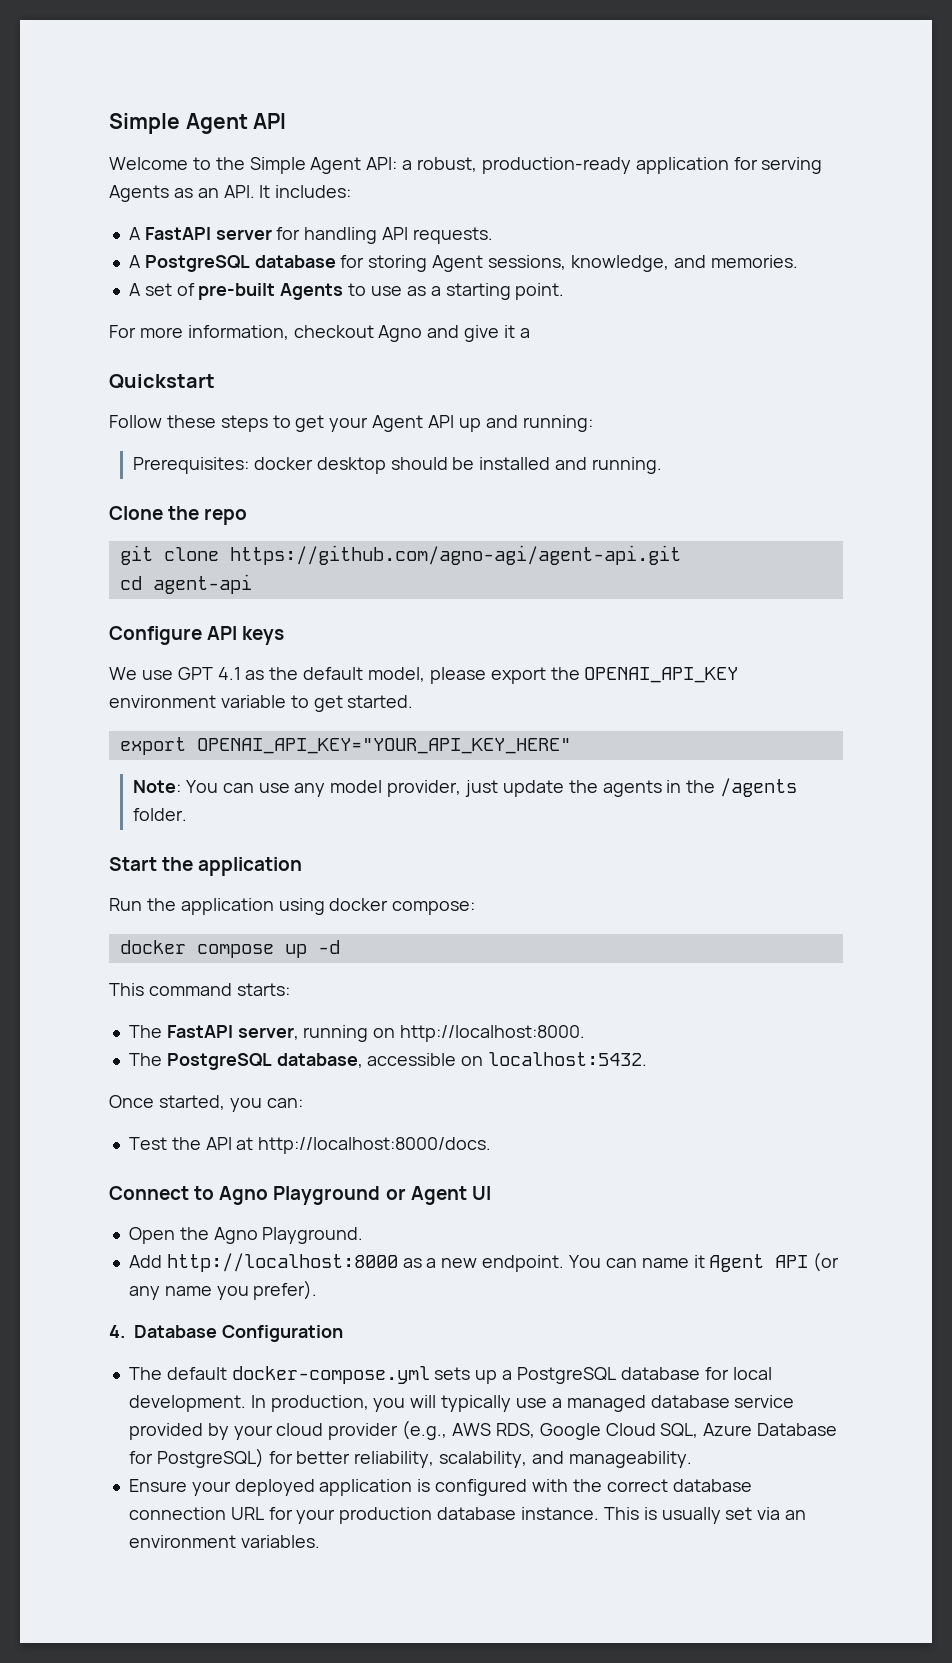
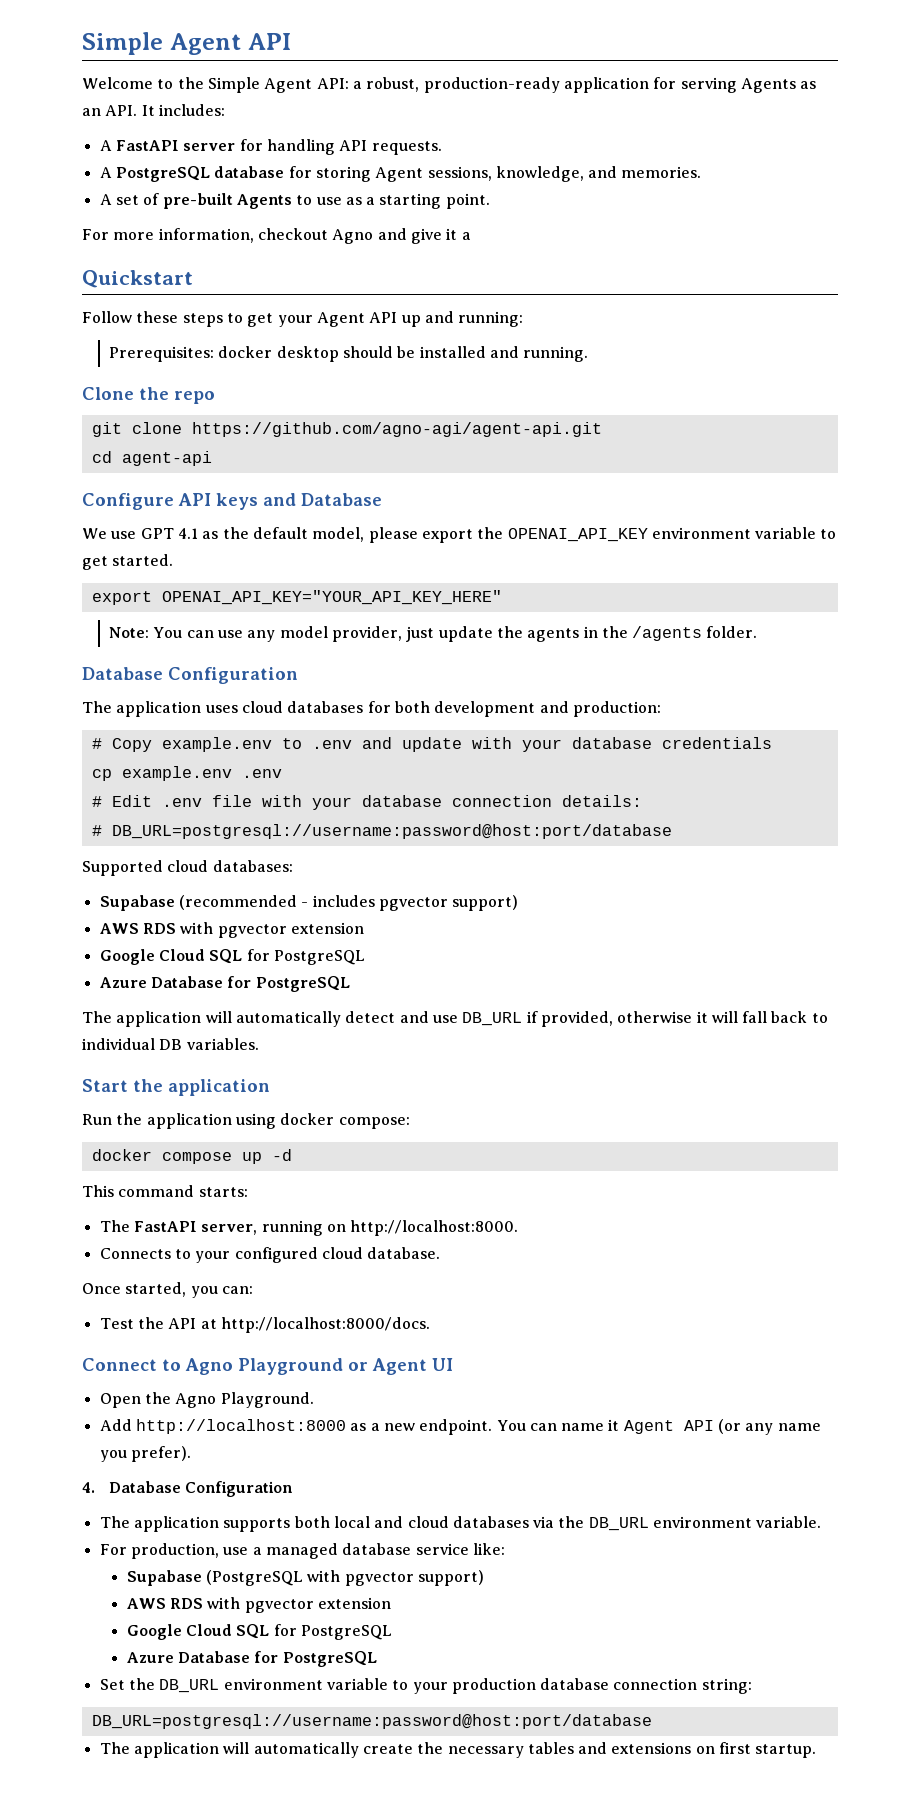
- Configure API keys
+ Configure API keys and Database
  Note: You can use any model provider, just update the agents in the /agents folder.
+ Database Configuration
+ The application uses cloud databases for both development and production:
+ # Copy example.env to .env and update with your database credentials
+ cp example.env .env
+ # Edit .env file with your database connection details:
+ # DB_URL=postgresql://username:password@host:port/database
+ Supported cloud databases:
+ Supabase (recommended - includes pgvector support)
+ AWS RDS with pgvector extension
+ Google Cloud SQL for PostgreSQL
+ Azure Database for PostgreSQL
+ The application will automatically detect and use DB_URL if provided, otherwise it will fall back to individual DB variables.
- The PostgreSQL database, accessible on localhost:5432.
+ Connects to your configured cloud database.
- The default docker-compose.yml sets up a PostgreSQL database for local development. In production, you will typically use a managed database service provided by your cloud provider (e.g., AWS RDS, Google Cloud SQL, Azure Database for PostgreSQL) for better reliability, scalability, and manageability.
- Ensure your deployed application is configured with the correct database connection URL for your production database instance. This is usually set via an environment variables.
+ The application supports both local and cloud databases via the DB_URL environment variable.
+ For production, use a managed database service like:
+ Supabase (PostgreSQL with pgvector support)
+ AWS RDS with pgvector extension
+ Google Cloud SQL for PostgreSQL
+ Azure Database for PostgreSQL
+ Set the DB_URL environment variable to your production database connection string:
+ DB_URL=postgresql://username:password@host:port/database
+ The application will automatically create the necessary tables and extensions on first startup.

